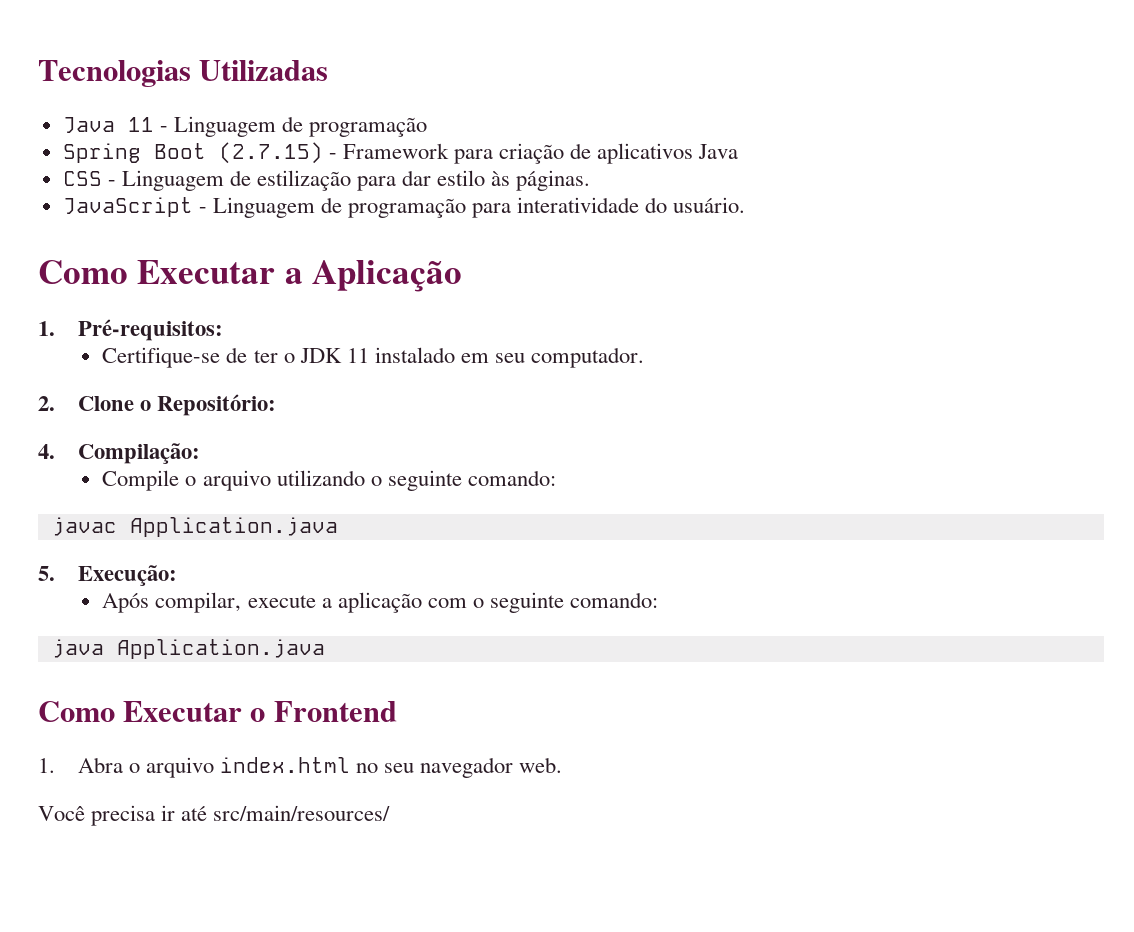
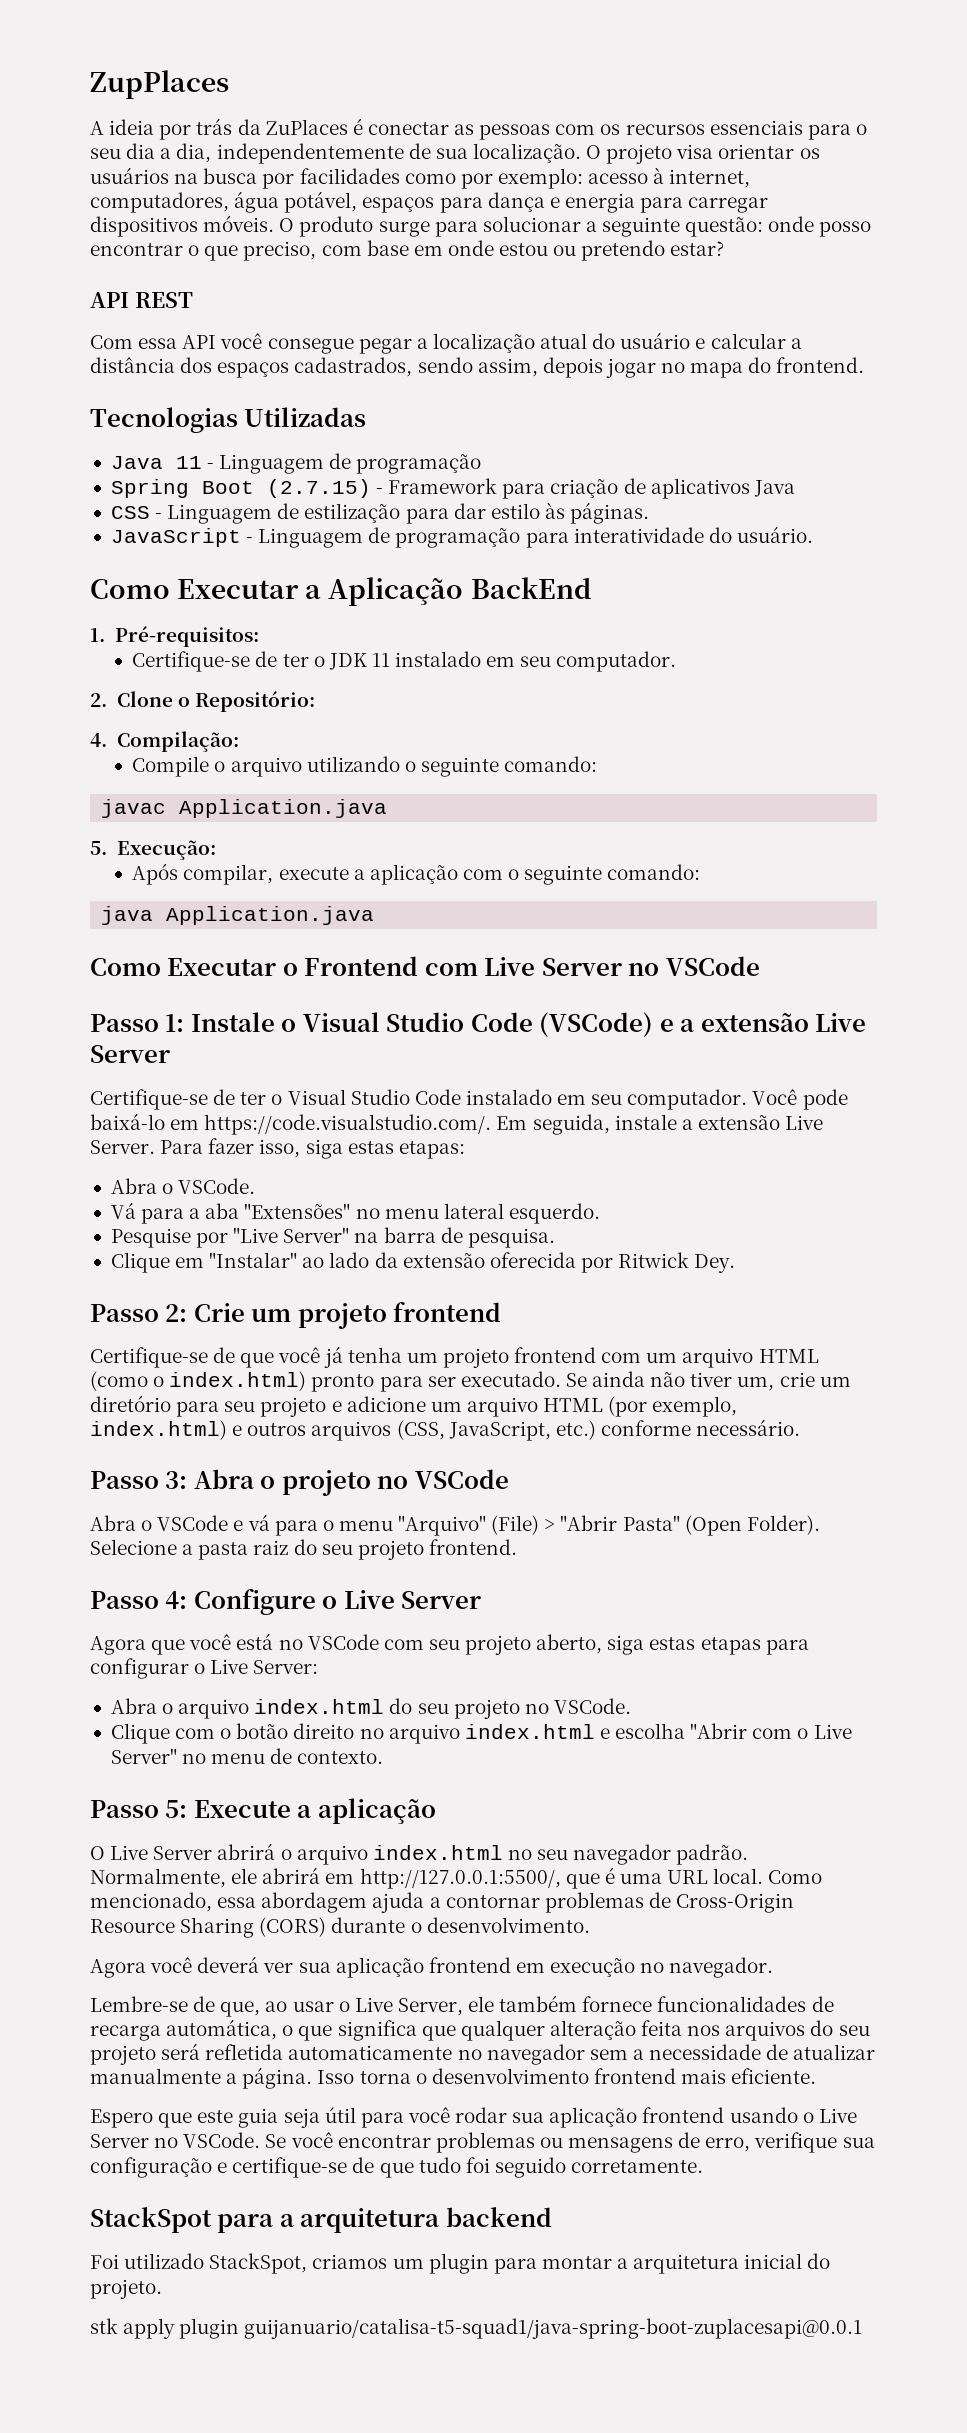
+ ZupPlaces
+ A ideia por trás da ZuPlaces é conectar as pessoas com os recursos essenciais para o seu dia a dia, independentemente de sua localização. O projeto visa orientar os usuários na busca por facilidades como por exemplo: acesso à internet, computadores, água potável, espaços para dança e energia para carregar dispositivos móveis. O produto surge para solucionar a seguinte questão: onde posso encontrar o que preciso, com base em onde estou ou pretendo estar?
+ API REST
+ Com essa API você consegue pegar a localização atual do usuário e calcular a distância dos espaços cadastrados, sendo assim, depois jogar no mapa do frontend.
- Como Executar a Aplicação
+ Como Executar a Aplicação BackEnd
- Como Executar o Frontend
- 1. Abra o arquivo index.html no seu navegador web.
- Você precisa ir até src/main/resources/
+ Como Executar o Frontend com Live Server no VSCode
+ Passo 1: Instale o Visual Studio Code (VSCode) e a extensão Live Server
+ Certifique-se de ter o Visual Studio Code instalado em seu computador. Você pode baixá-lo em https://code.visualstudio.com/. Em seguida, instale a extensão Live Server. Para fazer isso, siga estas etapas:
+ Abra o VSCode.
+ Vá para a aba "Extensões" no menu lateral esquerdo.
+ Pesquise por "Live Server" na barra de pesquisa.
+ Clique em "Instalar" ao lado da extensão oferecida por Ritwick Dey.
+ Passo 2: Crie um projeto frontend
+ Certifique-se de que você já tenha um projeto frontend com um arquivo HTML (como o index.html) pronto para ser executado. Se ainda não tiver um, crie um diretório para seu projeto e adicione um arquivo HTML (por exemplo, index.html) e outros arquivos (CSS, JavaScript, etc.) conforme necessário.
+ Passo 3: Abra o projeto no VSCode
+ Abra o VSCode e vá para o menu "Arquivo" (File) > "Abrir Pasta" (Open Folder). Selecione a pasta raiz do seu projeto frontend.
+ Passo 4: Configure o Live Server
+ Agora que você está no VSCode com seu projeto aberto, siga estas etapas para configurar o Live Server:
+ Abra o arquivo index.html do seu projeto no VSCode.
+ Clique com o botão direito no arquivo index.html e escolha "Abrir com o Live Server" no menu de contexto.
+ Passo 5: Execute a aplicação
+ O Live Server abrirá o arquivo index.html no seu navegador padrão. Normalmente, ele abrirá em http://127.0.0.1:5500/, que é uma URL local. Como mencionado, essa abordagem ajuda a contornar problemas de Cross-Origin Resource Sharing (CORS) durante o desenvolvimento.
+ Agora você deverá ver sua aplicação frontend em execução no navegador.
+ Lembre-se de que, ao usar o Live Server, ele também fornece funcionalidades de recarga automática, o que significa que qualquer alteração feita nos arquivos do seu projeto será refletida automaticamente no navegador sem a necessidade de atualizar manualmente a página. Isso torna o desenvolvimento frontend mais eficiente.
+ Espero que este guia seja útil para você rodar sua aplicação frontend usando o Live Server no VSCode. Se você encontrar problemas ou mensagens de erro, verifique sua configuração e certifique-se de que tudo foi seguido corretamente.
+ StackSpot para a arquitetura backend
+ Foi utilizado StackSpot, criamos um plugin para montar a arquitetura inicial do projeto.
+ stk apply plugin guijanuario/catalisa-t5-squad1/java-spring-boot-zuplacesapi@0.0.1

